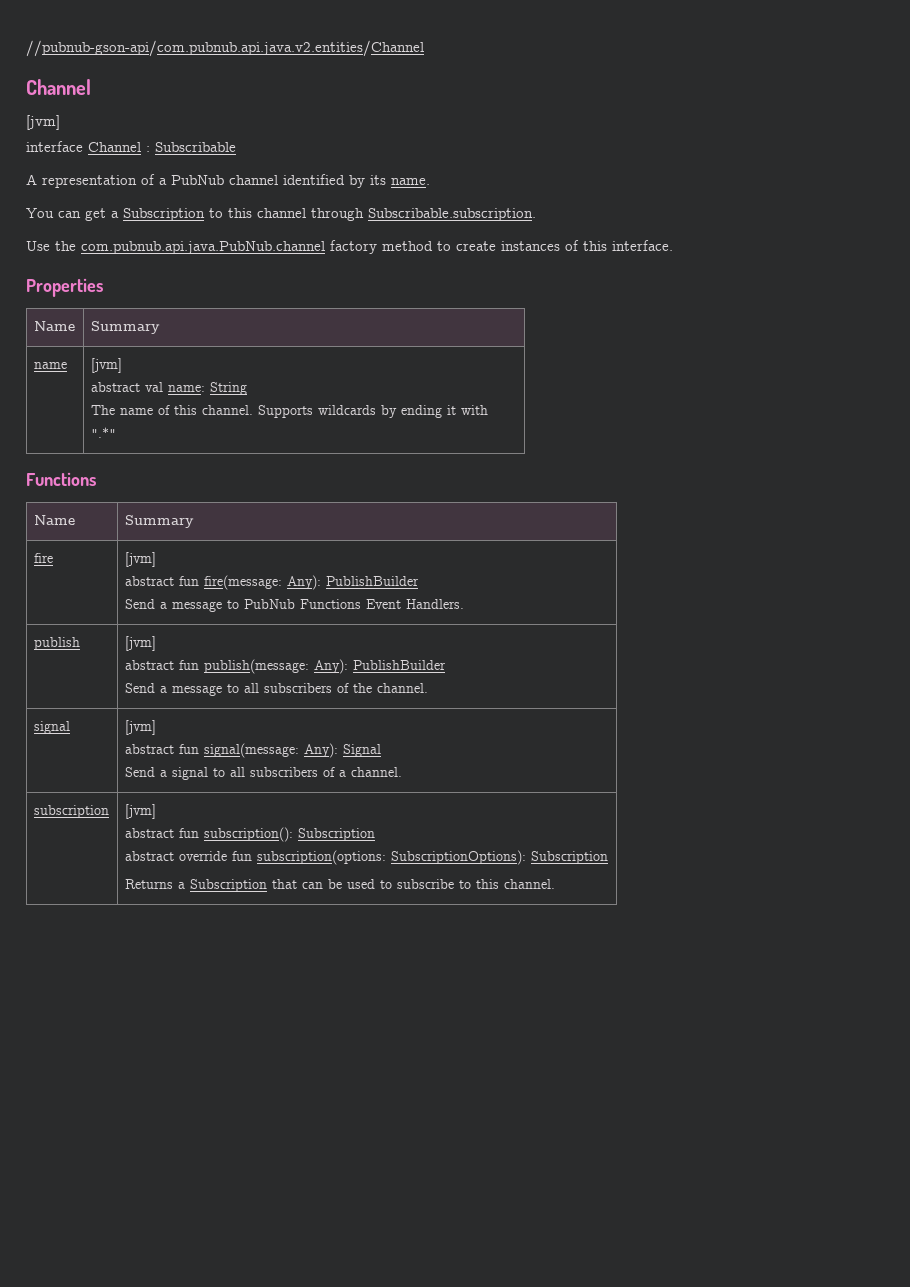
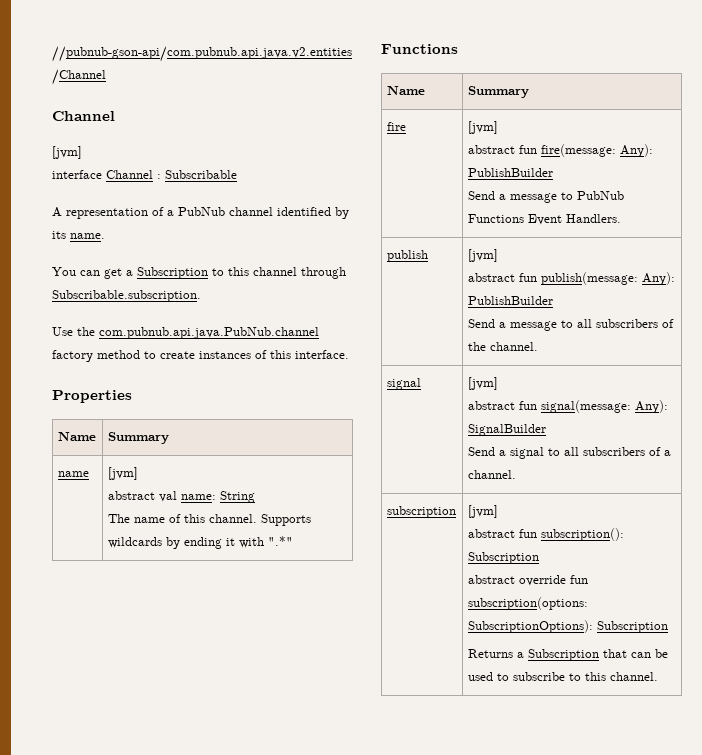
  signal | [jvm]
- abstract fun signal(message: Any): Signal
+ abstract fun signal(message: Any): SignalBuilder

